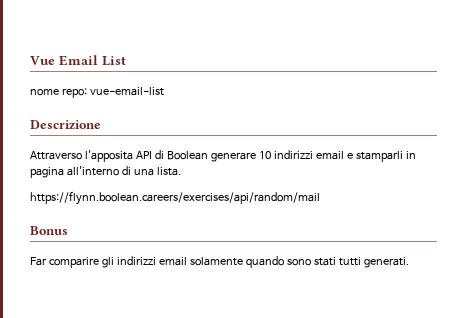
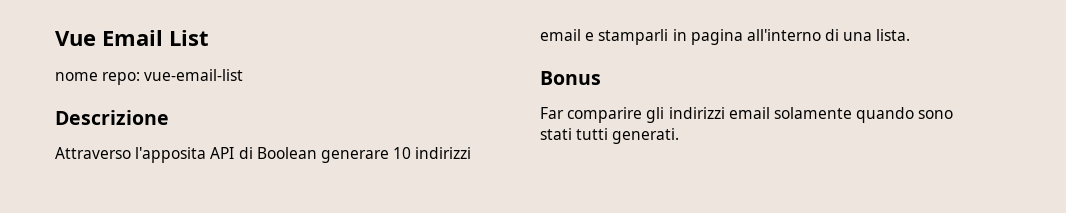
- https://flynn.boolean.careers/exercises/api/random/mail

